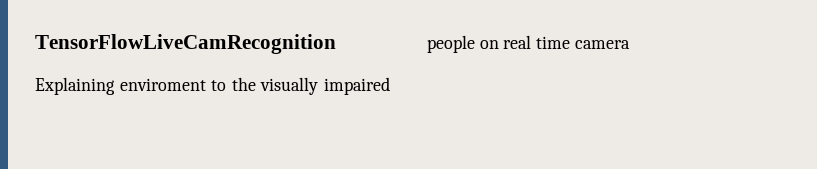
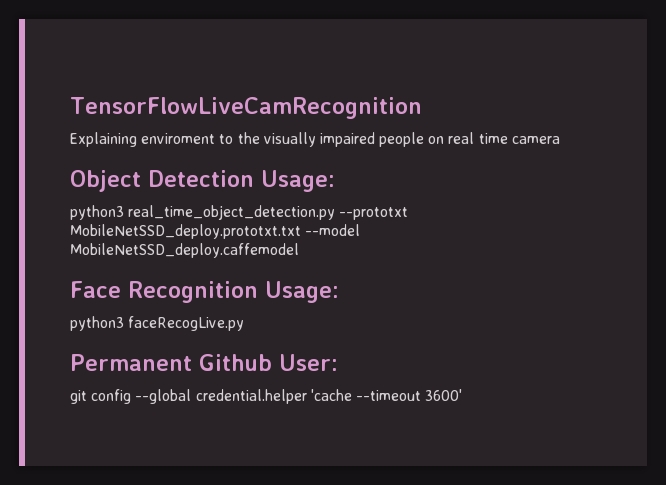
+ Object Detection Usage:
+ python3 real_time_object_detection.py --prototxt MobileNetSSD_deploy.prototxt.txt --model MobileNetSSD_deploy.caffemodel
+ Face Recognition Usage:
+ python3 faceRecogLive.py
+ Permanent Github User:
+ git config --global credential.helper 'cache --timeout 3600'

